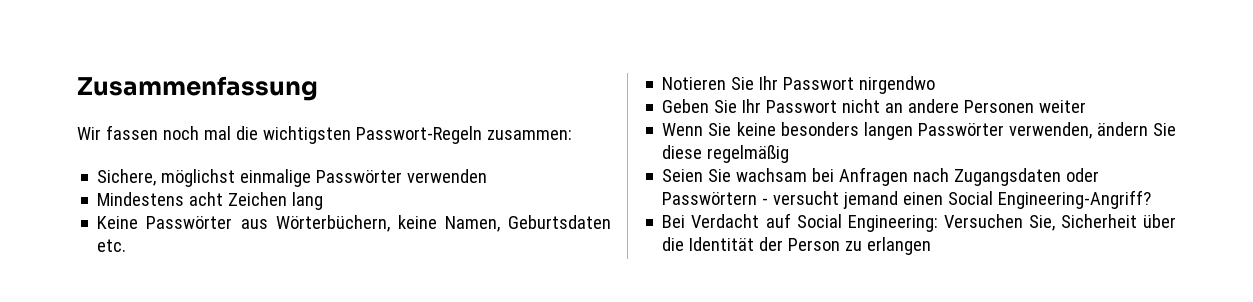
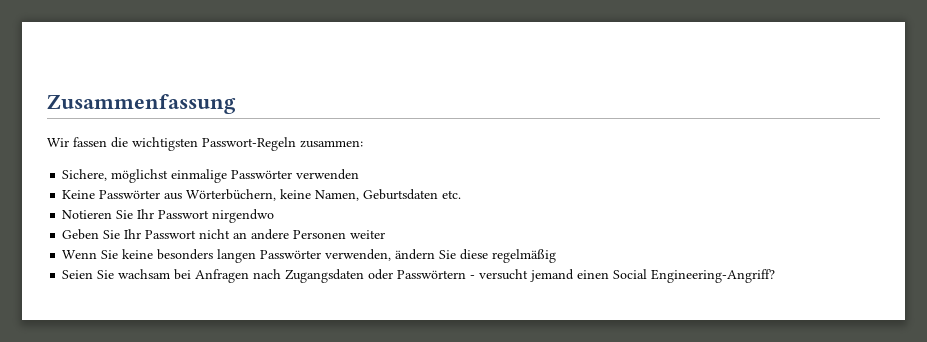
- Wir fassen noch mal die wichtigsten Passwort-Regeln zusammen:
+ Wir fassen die wichtigsten Passwort-Regeln zusammen:
- Mindestens acht Zeichen lang
- Bei Verdacht auf Social Engineering: Versuchen Sie, Sicherheit über die Identität der Person zu erlangen

